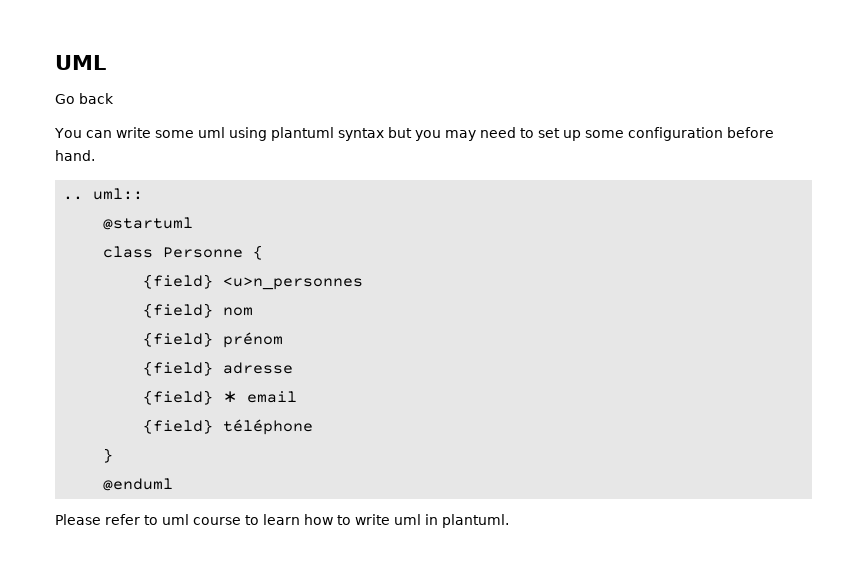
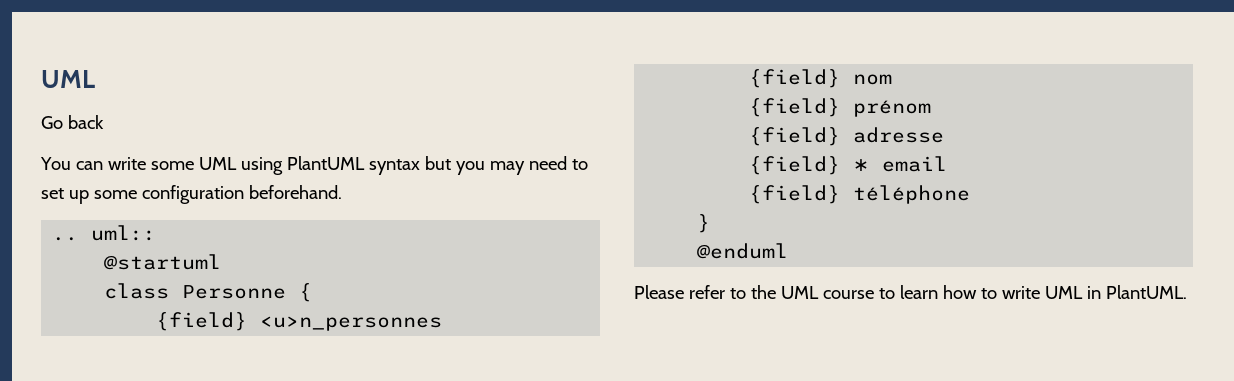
- You can write some uml using plantuml syntax but you may need to set up some configuration before hand.
+ You can write some UML using PlantUML syntax but you may need to set up some configuration beforehand.
- Please refer to uml course to learn how to write uml in plantuml.
+ Please refer to the UML course to learn how to write UML in PlantUML.

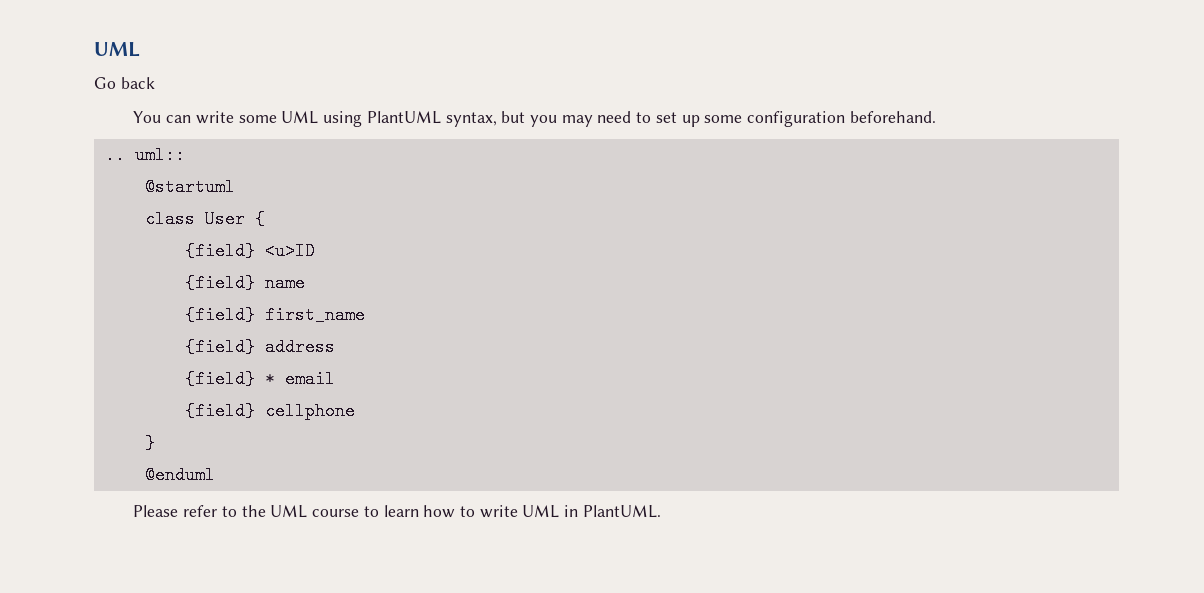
- You can write some UML using PlantUML syntax but you may need to set up some configuration beforehand.
+ You can write some UML using PlantUML syntax, but you may need to set up some configuration beforehand.
- class Personne {
+ class User {
- {field} <u>n_personnes
- {field} nom
- {field} prénom
- {field} adresse
+ {field} <u>ID
+ {field} name
+ {field} first_name
+ {field} address
- {field} téléphone
+ {field} cellphone

